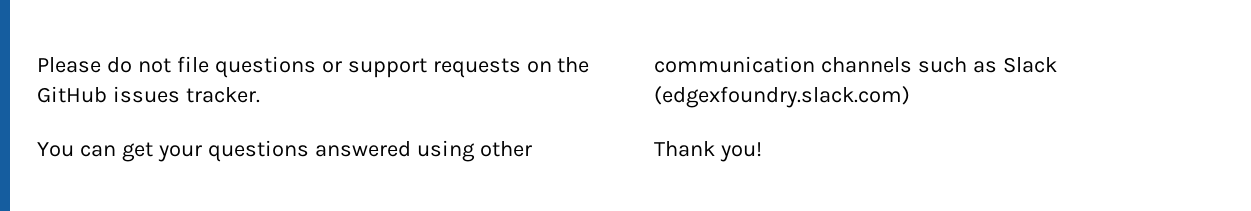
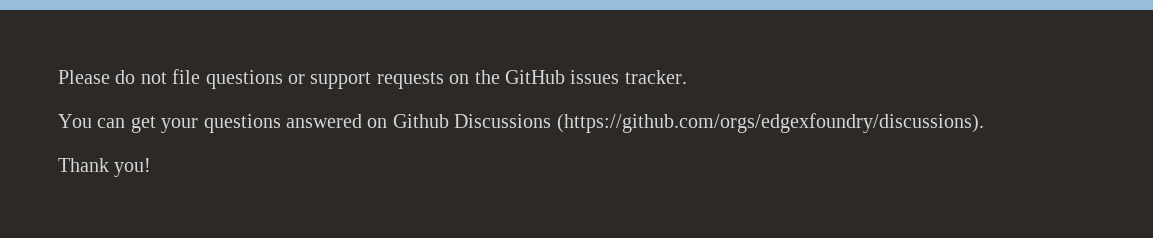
- You can get your questions answered using other communication channels such as Slack (edgexfoundry.slack.com)
+ You can get your questions answered on Github Discussions (https://github.com/orgs/edgexfoundry/discussions).

